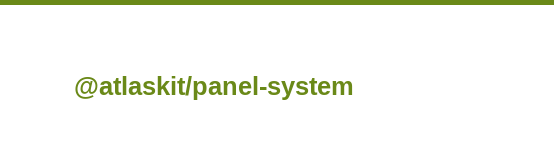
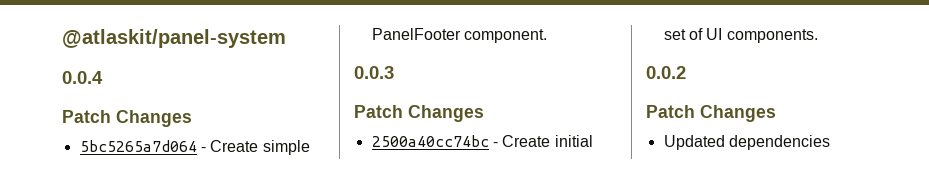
+ 0.0.4
+ Patch Changes
+ 5bc5265a7d064 - Create simple PanelFooter component.
+ 0.0.3
+ Patch Changes
+ 2500a40cc74bc - Create initial set of UI components.
+ 0.0.2
+ Patch Changes
+ Updated dependencies

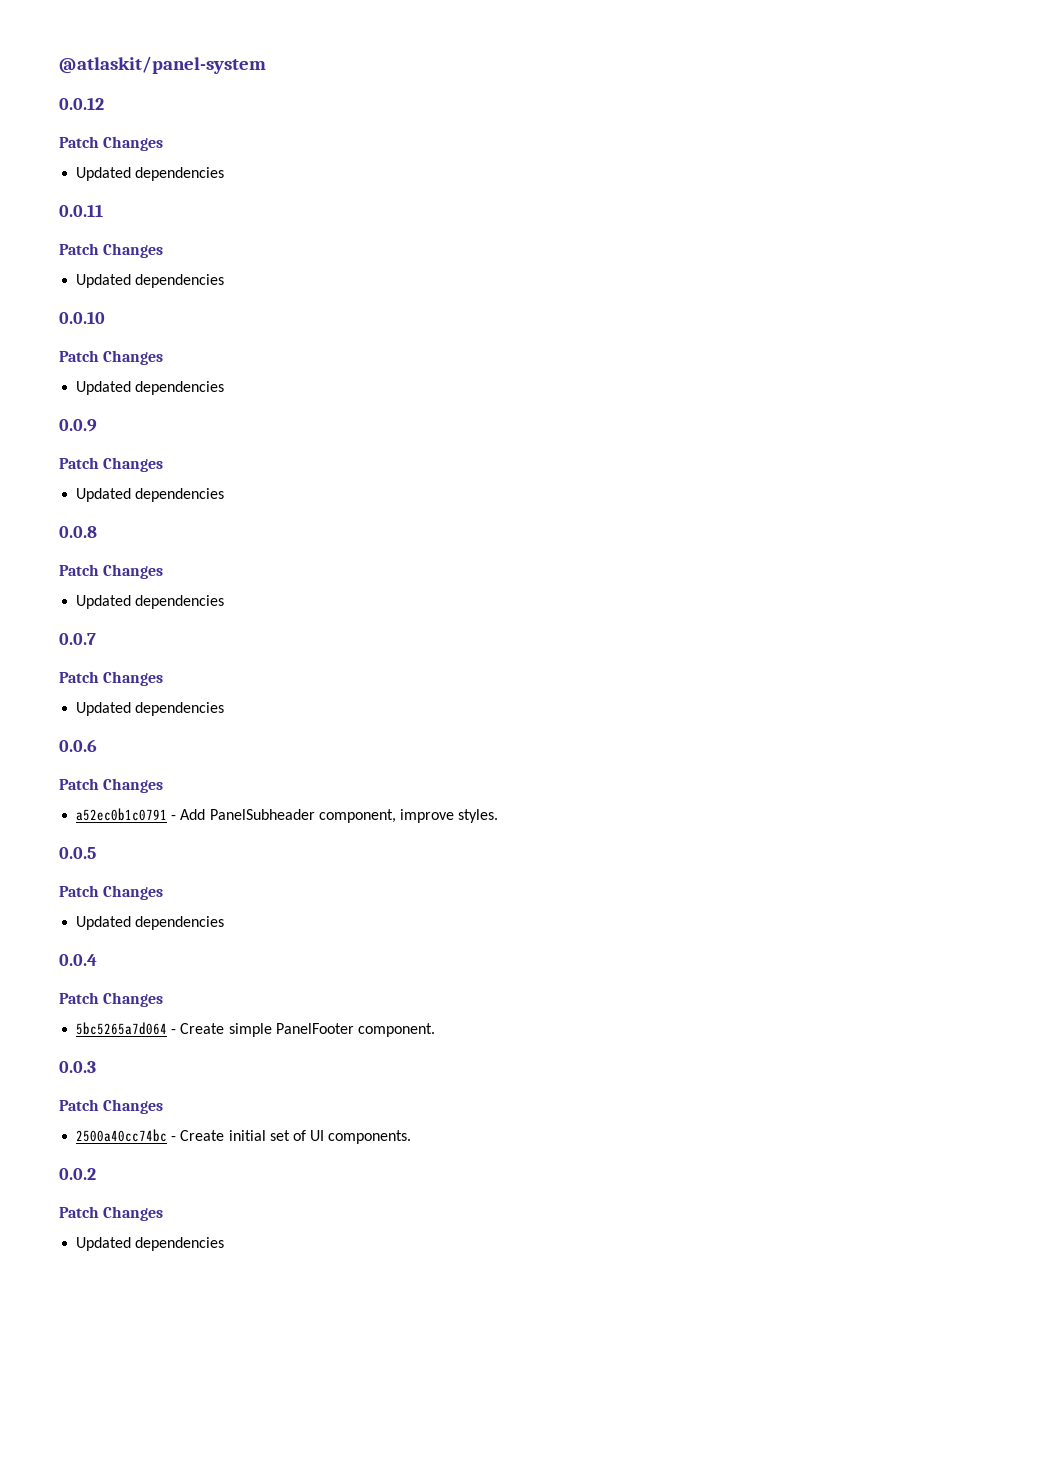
+ 0.0.12
+ Patch Changes
+ Updated dependencies
+ 0.0.11
+ Patch Changes
+ Updated dependencies
+ 0.0.10
+ Patch Changes
+ Updated dependencies
+ 0.0.9
+ Patch Changes
+ Updated dependencies
+ 0.0.8
+ Patch Changes
+ Updated dependencies
+ 0.0.7
+ Patch Changes
+ Updated dependencies
+ 0.0.6
+ Patch Changes
+ a52ec0b1c0791 - Add PanelSubheader component, improve styles.
+ 0.0.5
+ Patch Changes
+ Updated dependencies

